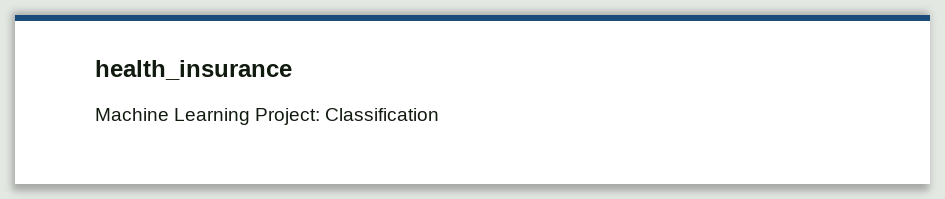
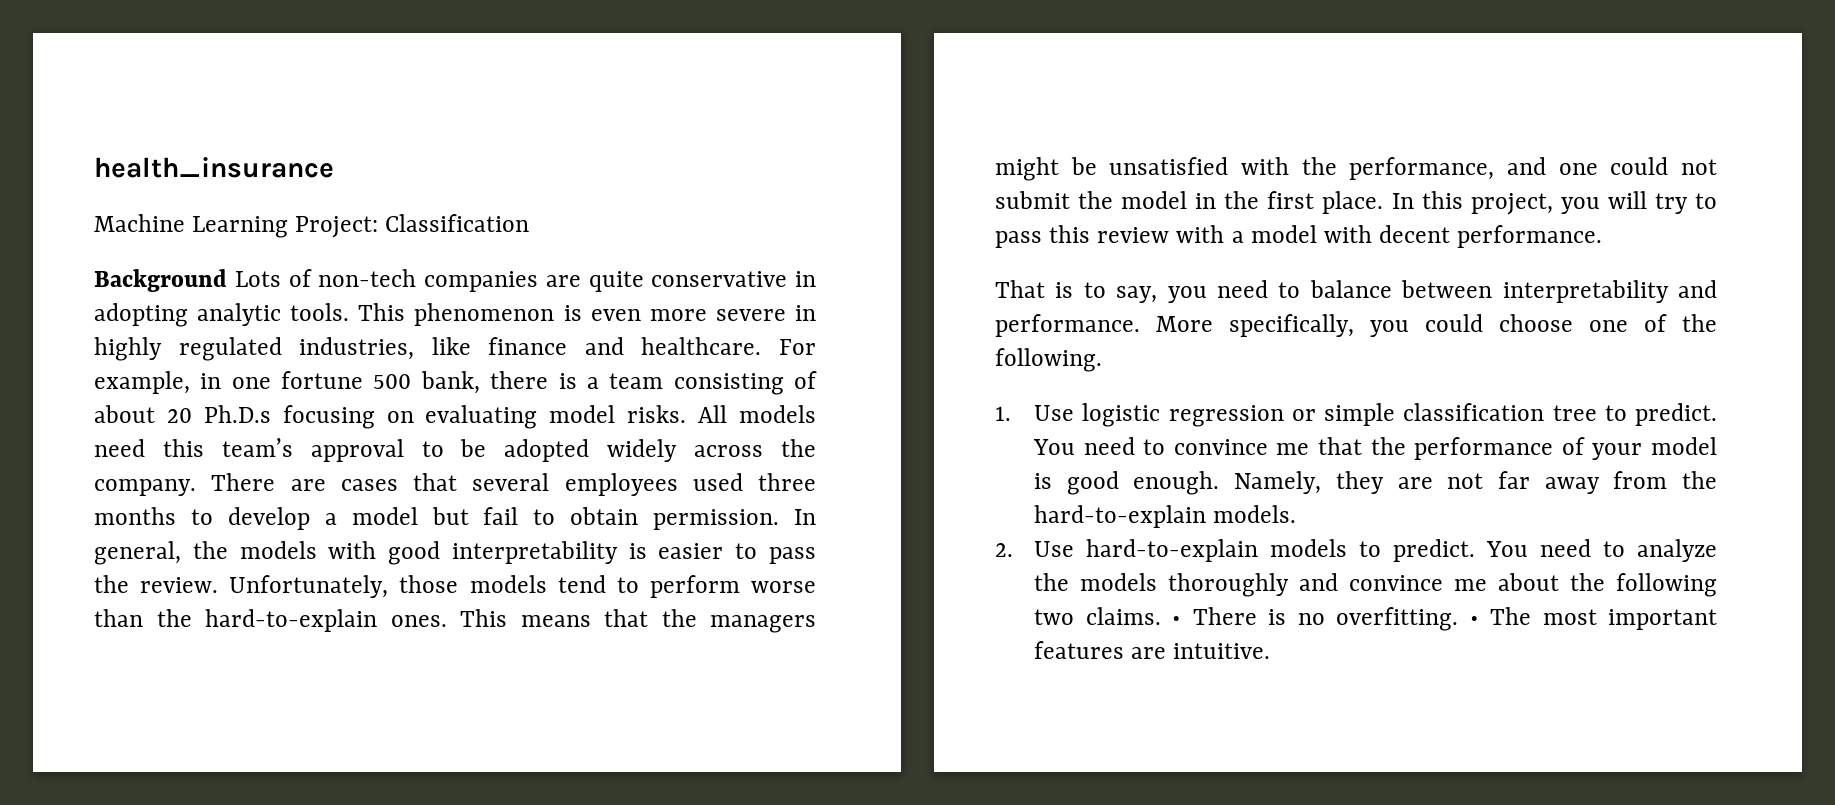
+ Background Lots of non-tech companies are quite conservative in adopting analytic tools. This phenomenon is even more severe in highly regulated industries, like finance and healthcare. For example, in one fortune 500 bank, there is a team consisting of about 20 Ph.D.s focusing on evaluating model risks. All models need this team’s approval to be adopted widely across the company. There are cases that several employees used three months to develop a model but fail to obtain permission. In general, the models with good interpretability is easier to pass the review. Unfortunately, those models tend to perform worse than the hard-to-explain ones. This means that the managers might be unsatisfied with the performance, and one could not submit the model in the first place. In this project, you will try to pass this review with a model with decent performance.
+ That is to say, you need to balance between interpretability and performance. More specifically, you could choose one of the following.
+ 1. Use logistic regression or simple classification tree to predict. You need to convince me that the performance of your model is good enough. Namely, they are not far away from the hard-to-explain models.
+ 2. Use hard-to-explain models to predict. You need to analyze the models thoroughly and convince me about the following two claims. • There is no overfitting. • The most important features are intuitive.

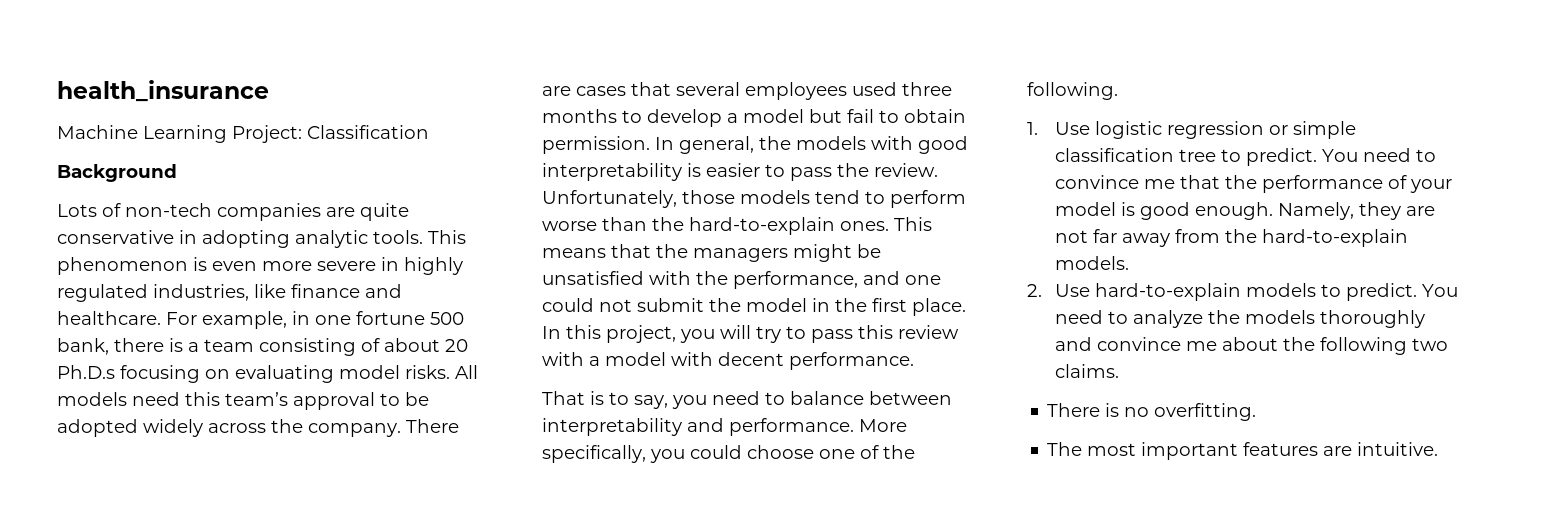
- Background Lots of non-tech companies are quite conservative in adopting analytic tools.
+ Background
+ Lots of non-tech companies are quite conservative in adopting analytic tools.
- You need to analyze the models thoroughly and convince me about the following two claims. • There is no overfitting. • The most important features are intuitive.
+ You need to analyze the models thoroughly and convince me about the following two claims.
+ There is no overfitting.
+ The most important features are intuitive.

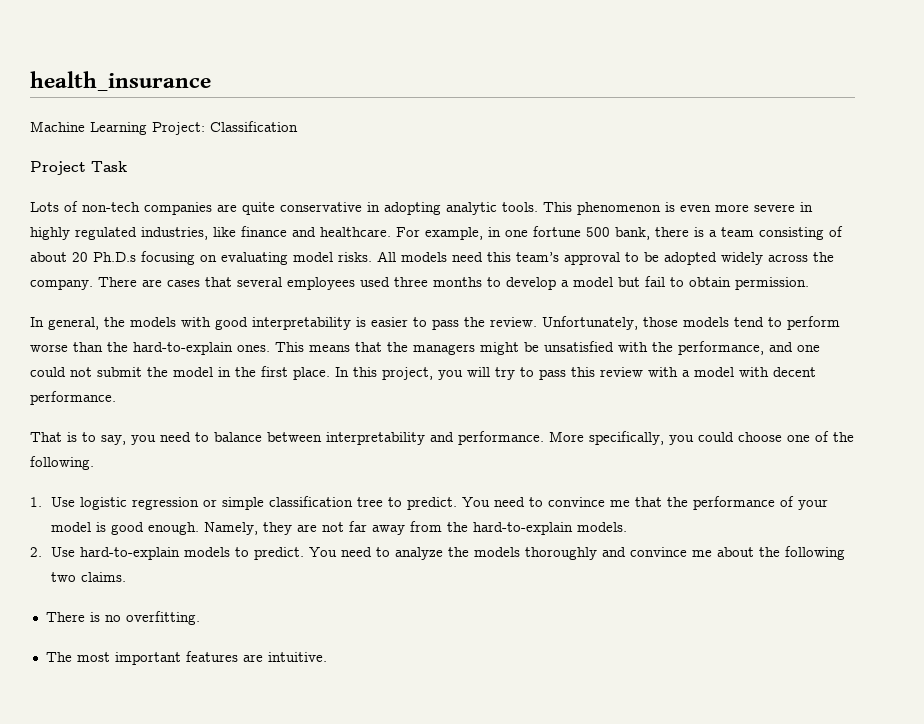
- Background
+ Project Task
- There are cases that several employees used three months to develop a model but fail to obtain permission. In general, the models with good interpretability is easier to pass the review.
+ There are cases that several employees used three months to develop a model but fail to obtain permission.
+ In general, the models with good interpretability is easier to pass the review.

